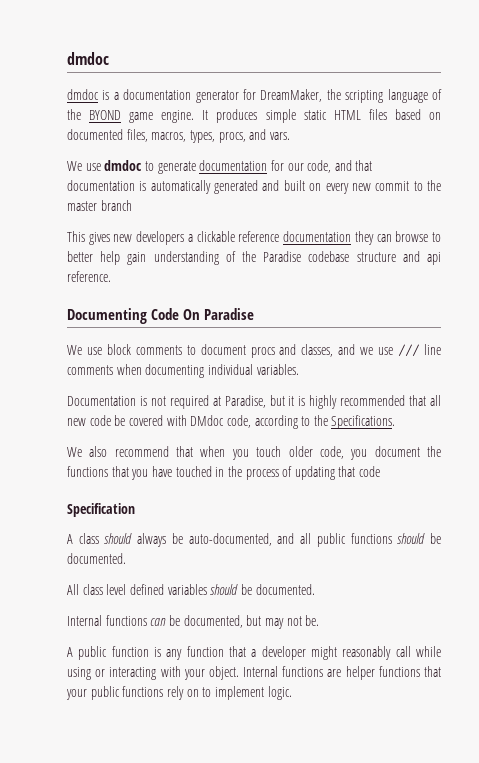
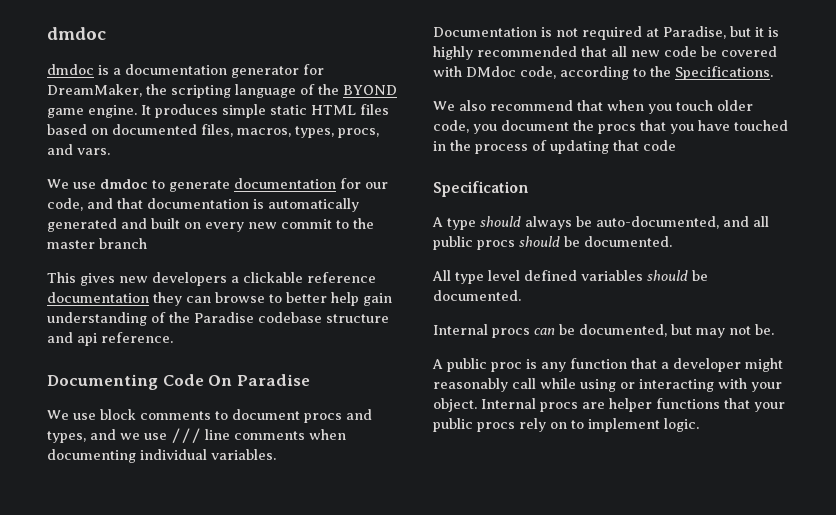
- We use block comments to document procs and classes, and we use /// line comments when documenting individual variables.
+ We use block comments to document procs and types, and we use /// line comments when documenting individual variables.
- We also recommend that when you touch older code, you document the functions that you have touched in the process of updating that code
+ We also recommend that when you touch older code, you document the procs that you have touched in the process of updating that code
- A class should always be auto-documented, and all public functions should be documented.
+ A type should always be auto-documented, and all public procs should be documented.
- All class level defined variables should be documented.
+ All type level defined variables should be documented.
- Internal functions can be documented, but may not be.
+ Internal procs can be documented, but may not be.
- A public function is any function that a developer might reasonably call while using or interacting with your object.
+ A public proc is any function that a developer might reasonably call while using or interacting with your object.
- Internal functions are helper functions that your public functions rely on to implement logic.
+ Internal procs are helper functions that your public procs rely on to implement logic.

